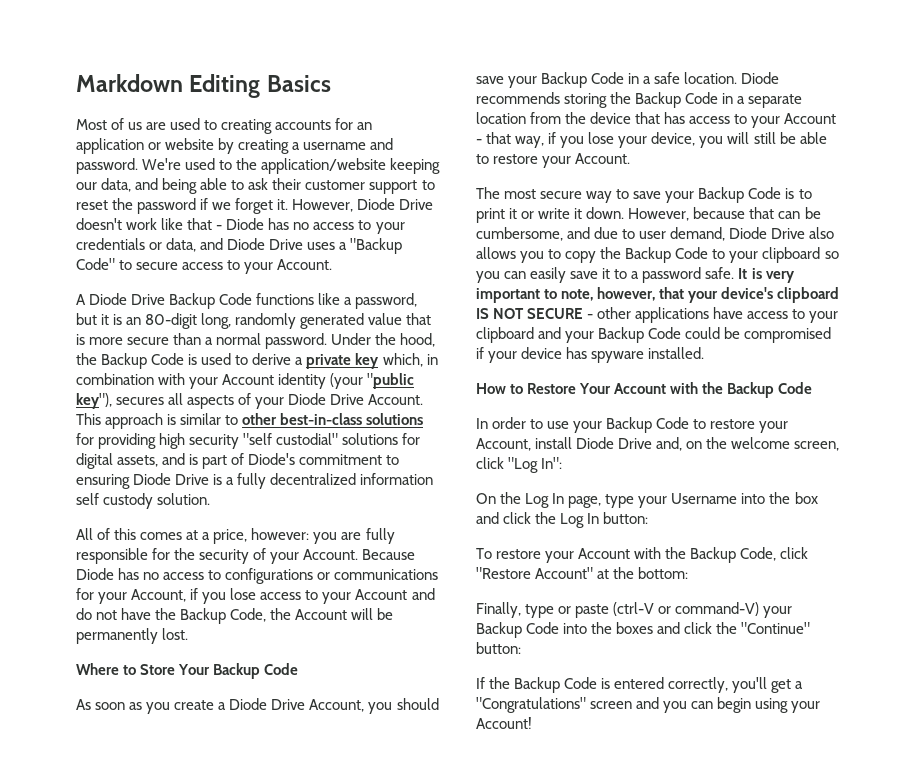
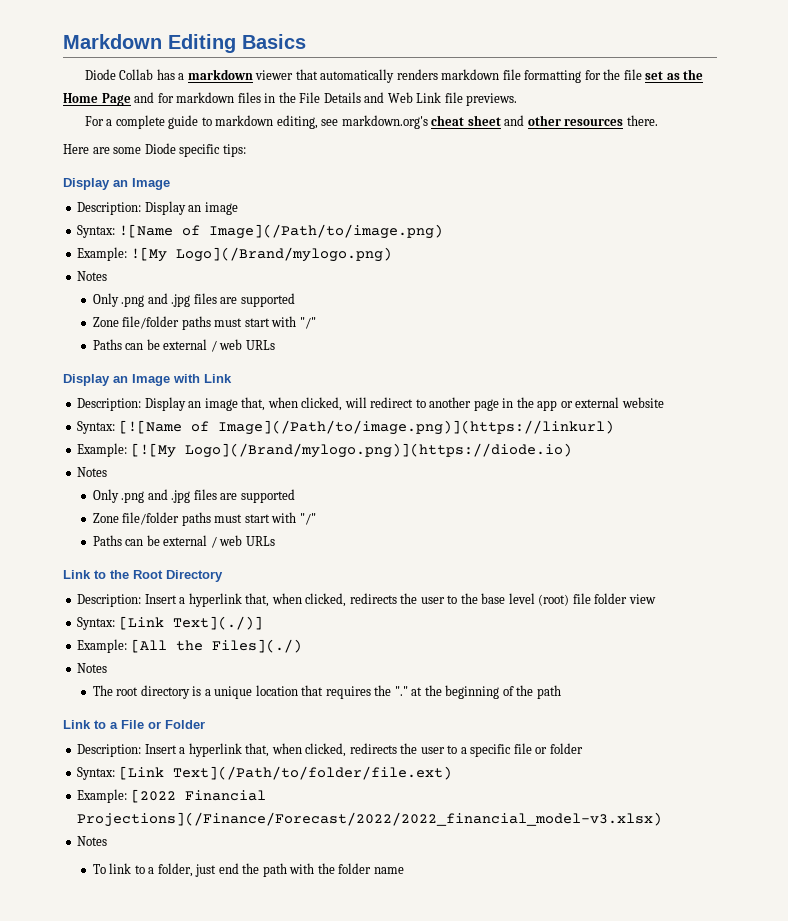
- Most of us are used to creating accounts for an application or website by creating a username and password. We're used to the application/website keeping our data, and being able to ask their customer support to reset the password if we forget it. However, Diode Drive doesn't work like that - Diode has no access to your credentials or data, and Diode Drive uses a "Backup Code" to secure access to your Account.
- A Diode Drive Backup Code functions like a password, but it is an 80-digit long, randomly generated value that is more secure than a normal password. Under the hood, the Backup Code is used to derive a private key which, in combination with your Account identity (your "public key"), secures all aspects of your Diode Drive Account. This approach is similar to other best-in-class solutions for providing high security "self custodial" solutions for digital assets, and is part of Diode's commitment to ensuring Diode Drive is a fully decentralized information self custody solution.
- All of this comes at a price, however: you are fully responsible for the security of your Account. Because Diode has no access to configurations or communications for your Account, if you lose access to your Account and do not have the Backup Code, the Account will be permanently lost.
- Where to Store Your Backup Code
- As soon as you create a Diode Drive Account, you should save your Backup Code in a safe location. Diode recommends storing the Backup Code in a separate location from the device that has access to your Account - that way, if you lose your device, you will still be able to restore your Account.
- The most secure way to save your Backup Code is to print it or write it down. However, because that can be cumbersome, and due to user demand, Diode Drive also allows you to copy the Backup Code to your clipboard so you can easily save it to a password safe. It is very important to note, however, that your device's clipboard IS NOT SECURE - other applications have access to your clipboard and your Backup Code could be compromised if your device has spyware installed.
- How to Restore Your Account with the Backup Code
- In order to use your Backup Code to restore your Account, install Diode Drive and, on the welcome screen, click "Log In":
- On the Log In page, type your Username into the box and click the Log In button:
- To restore your Account with the Backup Code, click "Restore Account" at the bottom:
- Finally, type or paste (ctrl-V or command-V) your Backup Code into the boxes and click the "Continue" button:
- If the Backup Code is entered correctly, you'll get a "Congratulations" screen and you can begin using your Account!
+ Diode Collab has a markdown viewer that automatically renders markdown file formatting for the file set as the Home Page and for markdown files in the File Details and Web Link file previews.
+ For a complete guide to markdown editing, see markdown.org's cheat sheet and other resources there.
+ Here are some Diode specific tips:
+ Display an Image
+ Description: Display an image
+ Syntax: ![Name of Image](/Path/to/image.png)
+ Example: ![My Logo](/Brand/mylogo.png)
+ Notes
+ Only .png and .jpg files are supported
+ Zone file/folder paths must start with "/"
+ Paths can be external / web URLs
+ Display an Image with Link
+ Description: Display an image that, when clicked, will redirect to another page in the app or external website
+ Syntax: [![Name of Image](/Path/to/image.png)](https://linkurl)
+ Example: [![My Logo](/Brand/mylogo.png)](https://diode.io)
+ Notes
+ Only .png and .jpg files are supported
+ Zone file/folder paths must start with "/"
+ Paths can be external / web URLs
+ Link to the Root Directory
+ Description: Insert a hyperlink that, when clicked, redirects the user to the base level (root) file folder view
+ Syntax: [Link Text](./)]
+ Example: [All the Files](./)
+ Notes
+ The root directory is a unique location that requires the "." at the beginning of the path
+ Link to a File or Folder
+ Description: Insert a hyperlink that, when clicked, redirects the user to a specific file or folder
+ Syntax: [Link Text](/Path/to/folder/file.ext)
+ Example: [2022 Financial Projections](/Finance/Forecast/2022/2022_financial_model-v3.xlsx)
+ Notes
+ To link to a folder, just end the path with the folder name

